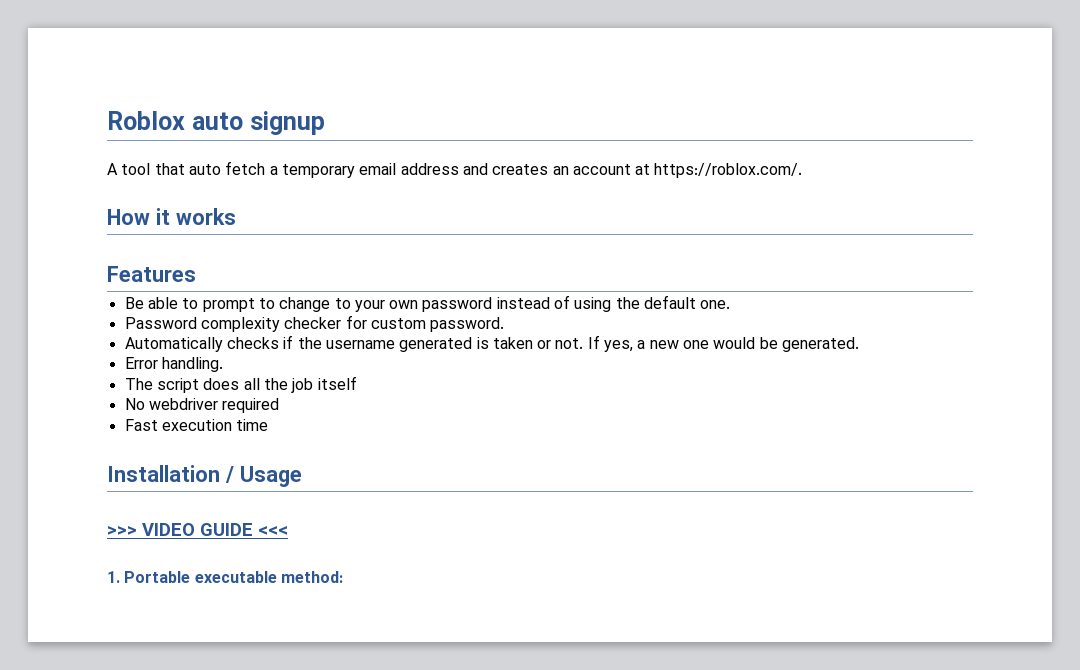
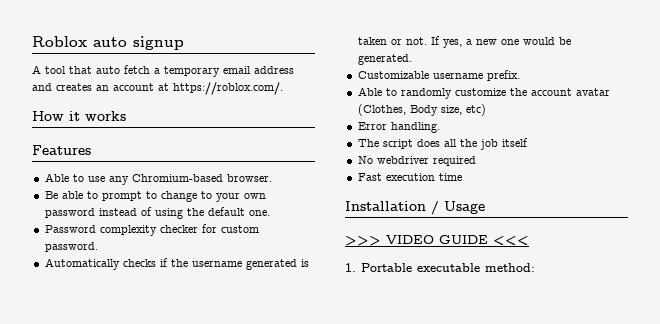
+ Able to use any Chromium-based browser.
+ Customizable username prefix.
+ Able to randomly customize the account avatar (Clothes, Body size, etc)

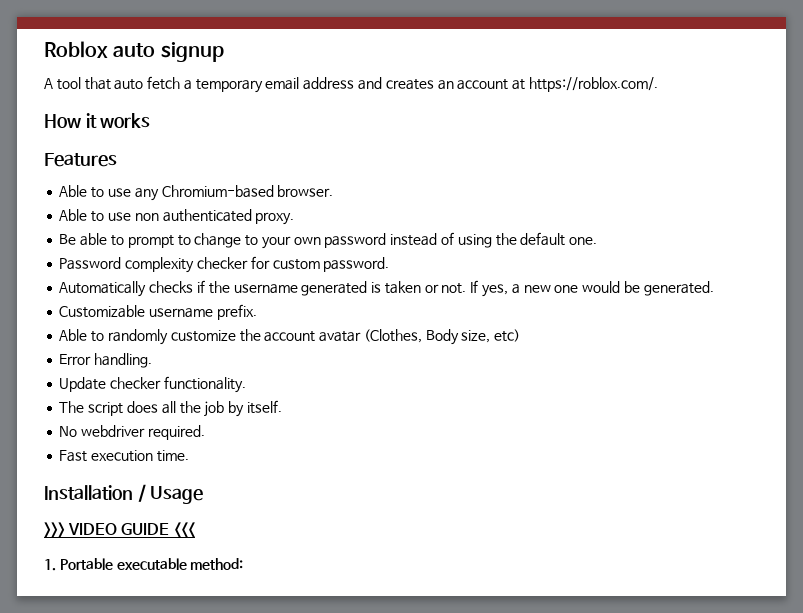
+ Able to use non authenticated proxy.
+ Update checker functionality.
- The script does all the job itself
+ The script does all the job by itself.
- No webdriver required
+ No webdriver required.
- Fast execution time
+ Fast execution time.

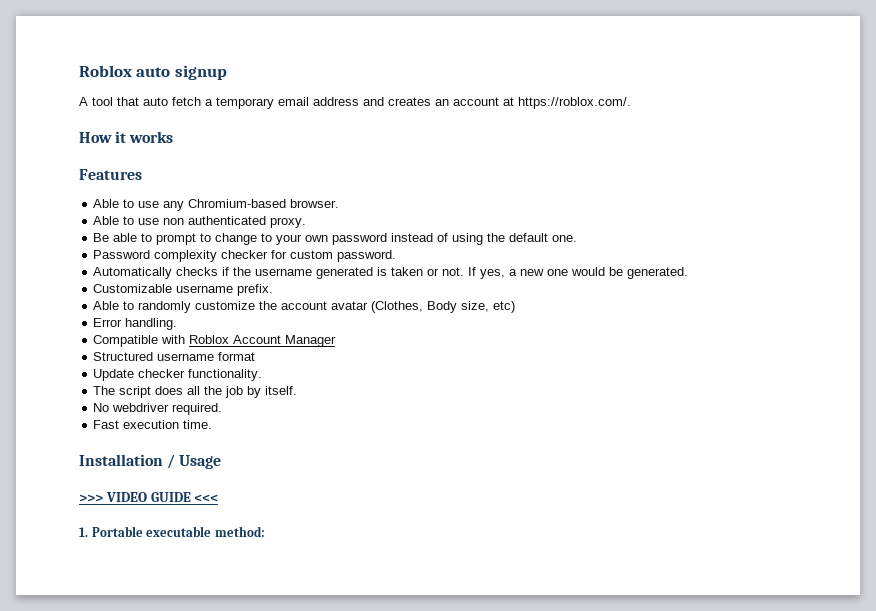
+ Compatible with Roblox Account Manager
+ Structured username format

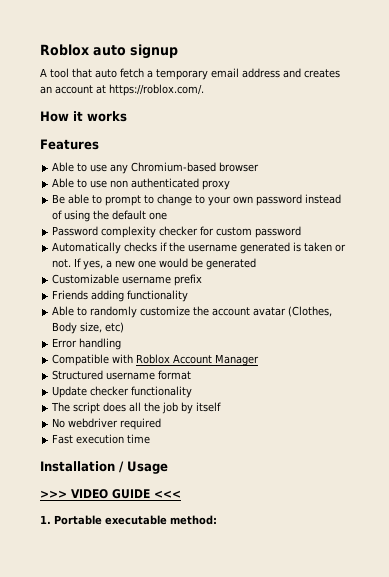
- Able to use any Chromium-based browser.
+ Able to use any Chromium-based browser
- Able to use non authenticated proxy.
+ Able to use non authenticated proxy
- Be able to prompt to change to your own password instead of using the default one.
+ Be able to prompt to change to your own password instead of using the default one
- Password complexity checker for custom password.
+ Password complexity checker for custom password
- If yes, a new one would be generated.
+ If yes, a new one would be generated
- Customizable username prefix.
+ Customizable username prefix
+ Friends adding functionality
- Error handling.
+ Error handling
- Update checker functionality.
+ Update checker functionality
- The script does all the job by itself.
+ The script does all the job by itself
- No webdriver required.
+ No webdriver required
- Fast execution time.
+ Fast execution time

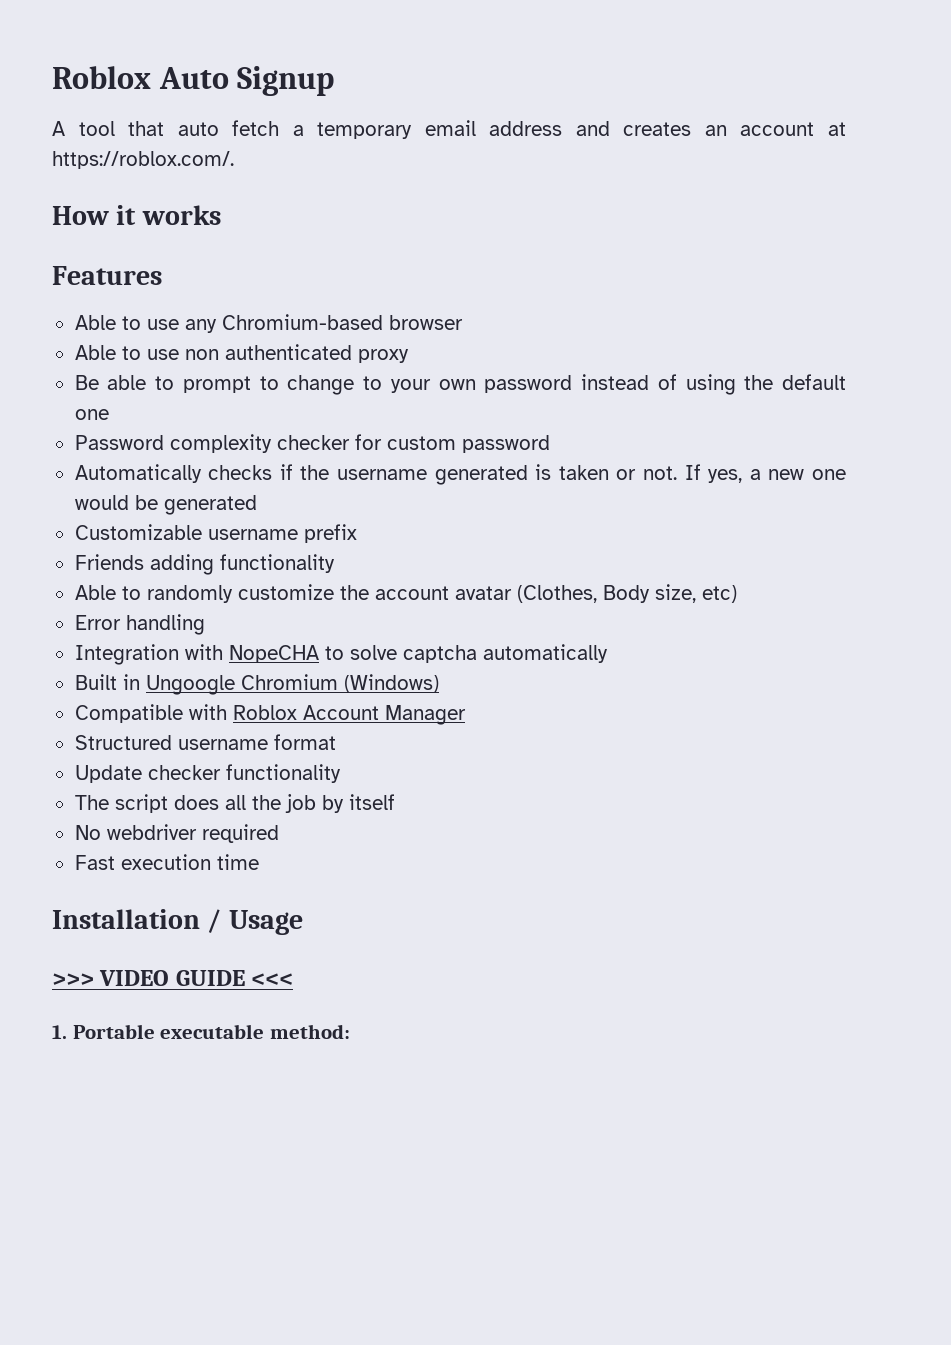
- Roblox auto signup
+ Roblox Auto Signup
+ Integration with NopeCHA to solve captcha automatically
+ Built in Ungoogle Chromium (Windows)

